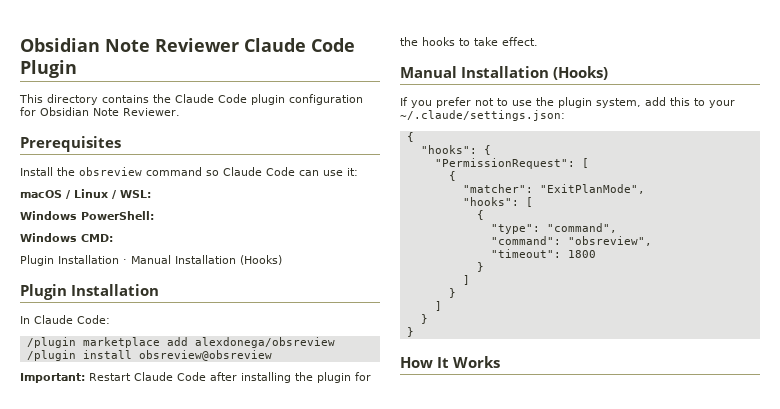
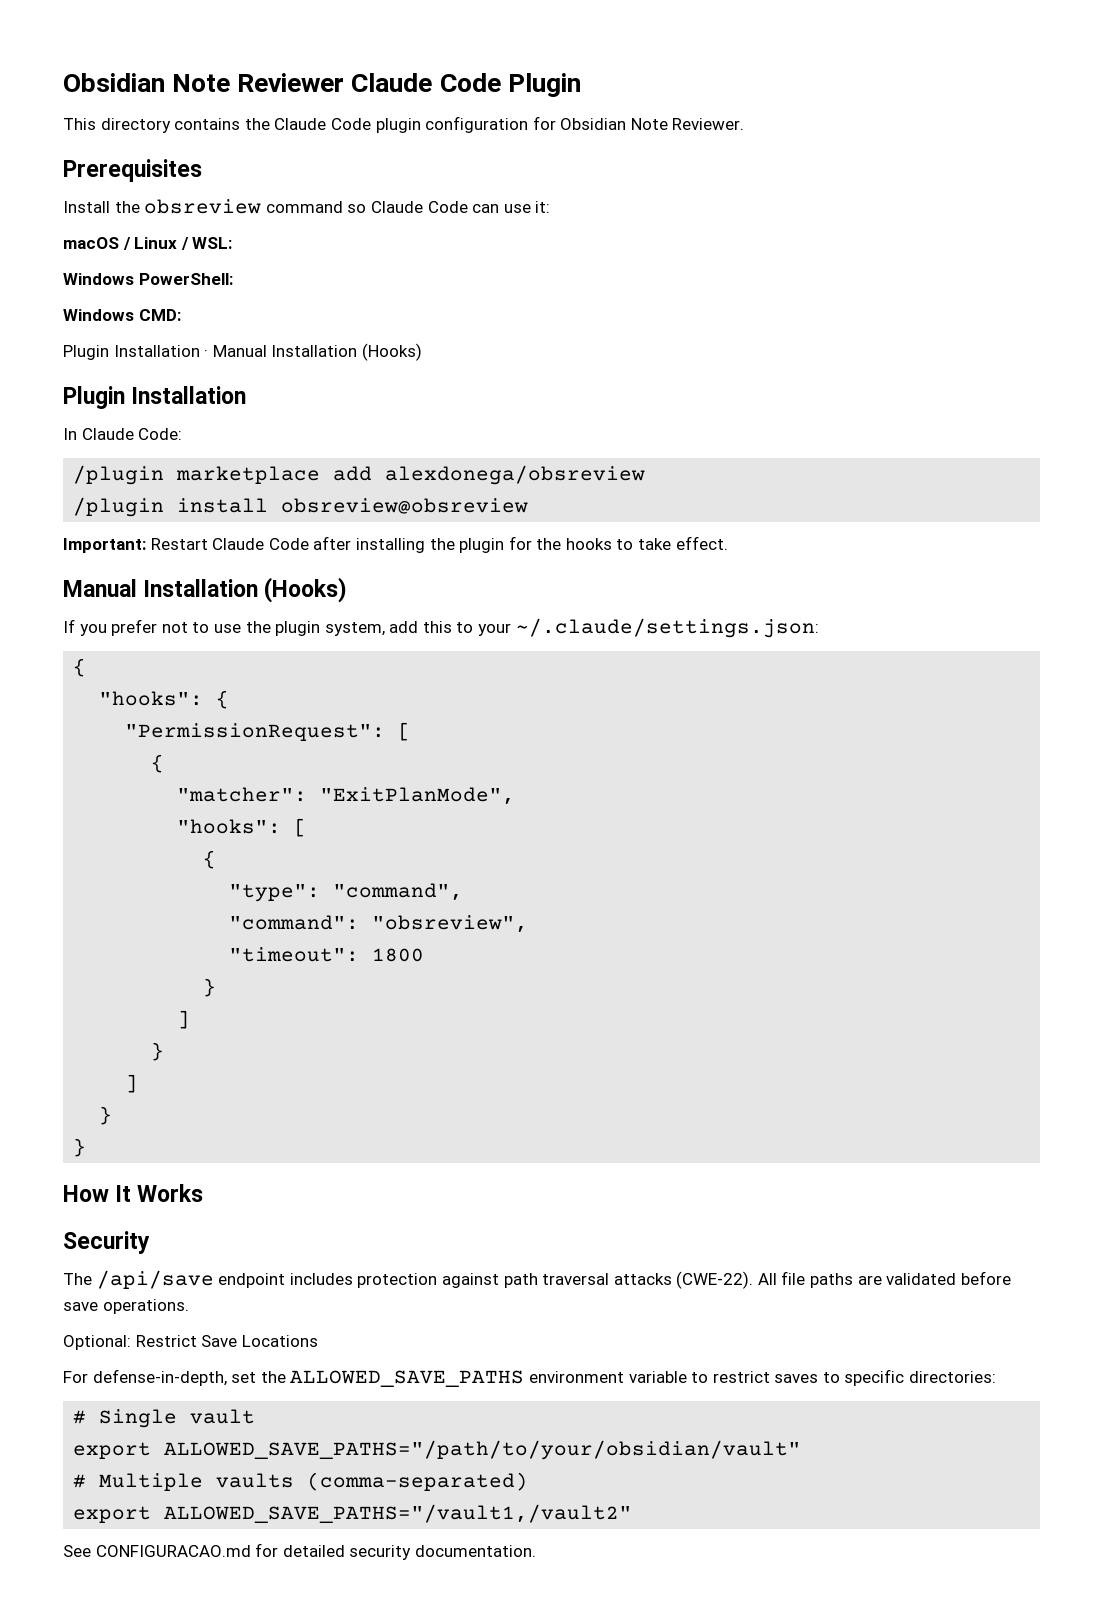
+ Security
+ The /api/save endpoint includes protection against path traversal attacks (CWE-22). All file paths are validated before save operations.
+ Optional: Restrict Save Locations
+ For defense-in-depth, set the ALLOWED_SAVE_PATHS environment variable to restrict saves to specific directories:
+ # Single vault
+ export ALLOWED_SAVE_PATHS="/path/to/your/obsidian/vault"
+ # Multiple vaults (comma-separated)
+ export ALLOWED_SAVE_PATHS="/vault1,/vault2"
+ See CONFIGURACAO.md for detailed security documentation.

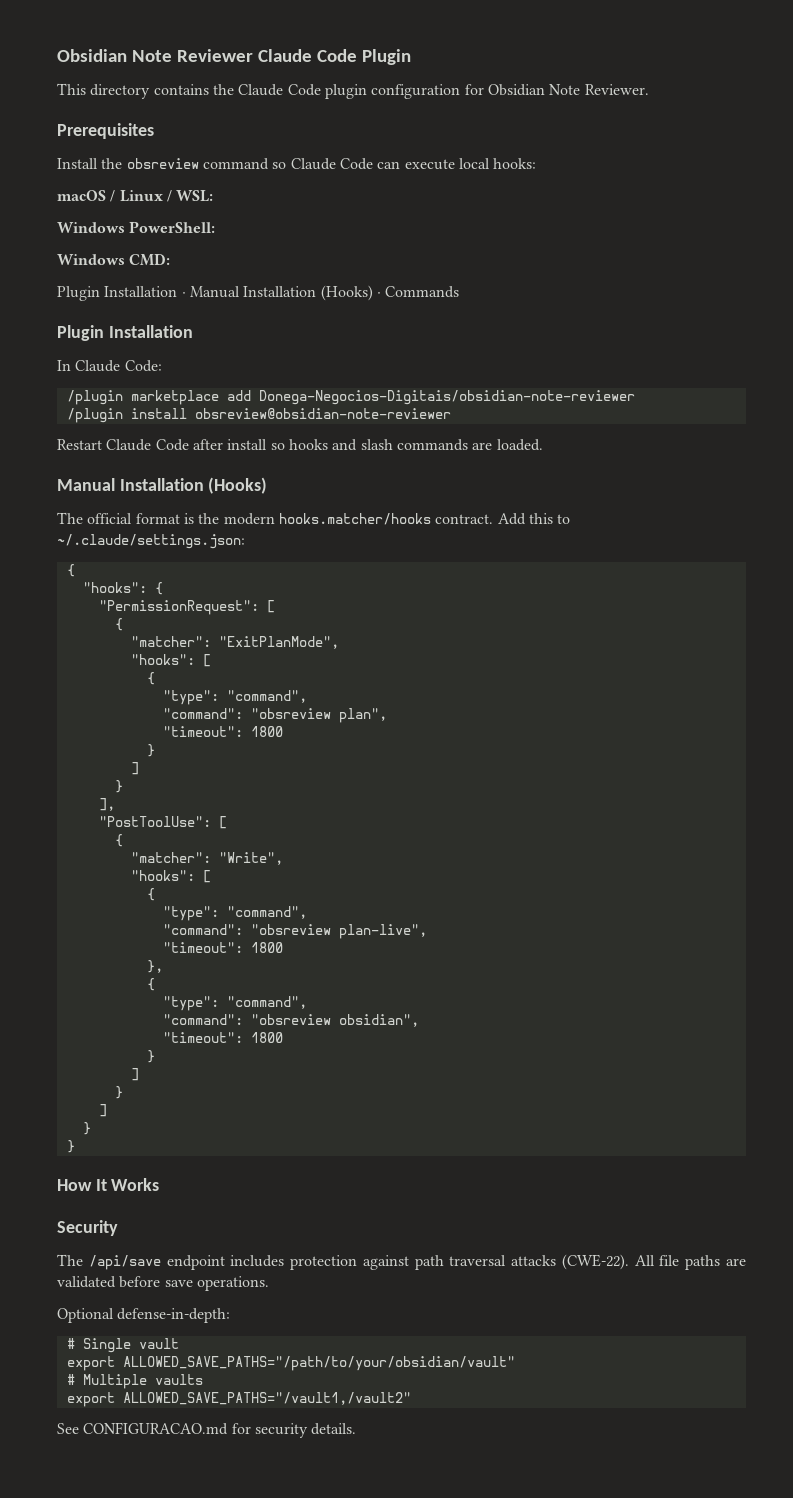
- Install the obsreview command so Claude Code can use it:
+ Install the obsreview command so Claude Code can execute local hooks:
- Plugin Installation · Manual Installation (Hooks)
+ Plugin Installation · Manual Installation (Hooks) · Commands
- /plugin marketplace add alexdonega/obsreview
+ /plugin marketplace add Donega-Negocios-Digitais/obsidian-note-reviewer
- /plugin install obsreview@obsreview
- Important: Restart Claude Code after installing the plugin for the hooks to take effect.
+ /plugin install obsreview@obsidian-note-reviewer
+ Restart Claude Code after install so hooks and slash commands are loaded.
  Manual Installation (Hooks)
- If you prefer not to use the plugin system, add this to your ~/.claude/settings.json:
+ The official format is the modern hooks.matcher/hooks contract. Add this to ~/.claude/settings.json:
- "command": "obsreview",
+ "command": "obsreview plan",
+ "timeout": 1800
+ }
+ ]
+ }
+ ],
+ "PostToolUse": [
+ {
+ "matcher": "Write",
+ "hooks": [
+ {
+ "type": "command",
+ "command": "obsreview plan-live",
+ "timeout": 1800
+ },
+ {
+ "type": "command",
+ "command": "obsreview obsidian",
- Optional: Restrict Save Locations
- For defense-in-depth, set the ALLOWED_SAVE_PATHS environment variable to restrict saves to specific directories:
+ Optional defense-in-depth:
- # Multiple vaults (comma-separated)
+ # Multiple vaults
- See CONFIGURACAO.md for detailed security documentation.
+ See CONFIGURACAO.md for security details.

